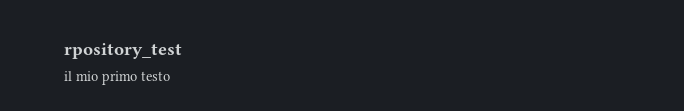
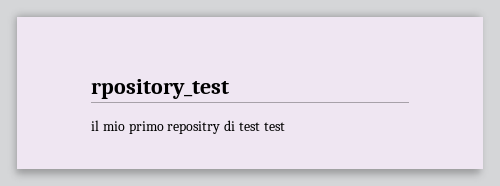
- il mio primo testo
+ il mio primo repositry di test test

